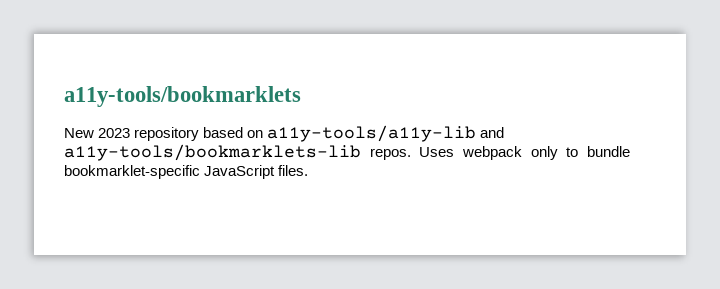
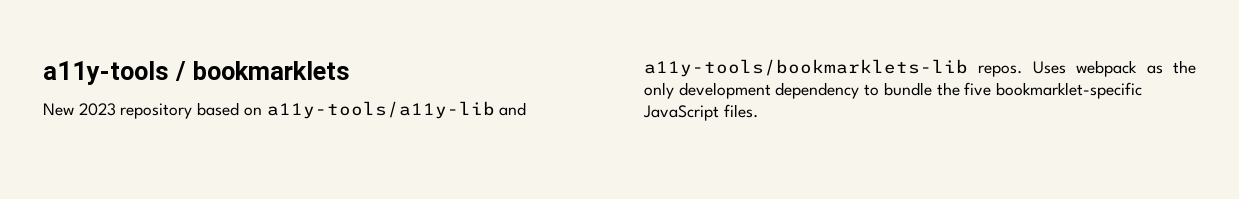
- a11y-tools/bookmarklets
+ a11y-tools / bookmarklets
- Uses webpack only to bundle bookmarklet-specific JavaScript files.
+ Uses webpack as the only development dependency to bundle the five bookmarklet-specific JavaScript files.

